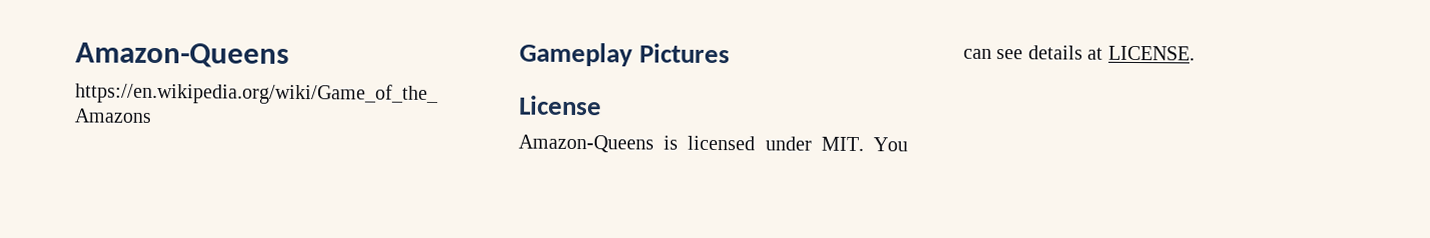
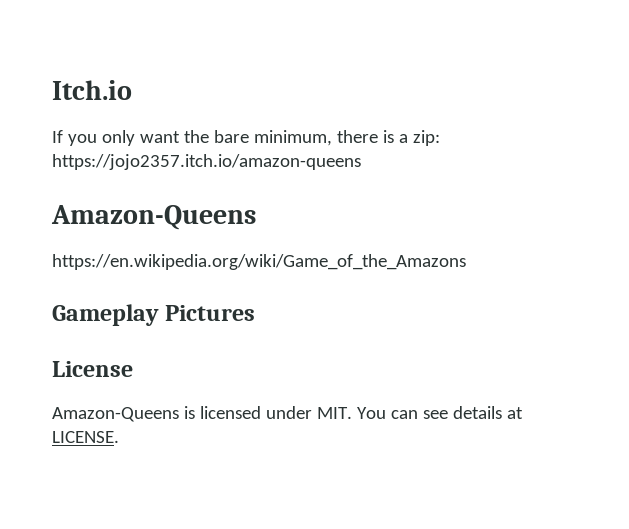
+ Itch.io
+ If you only want the bare minimum, there is a zip: https://jojo2357.itch.io/amazon-queens

